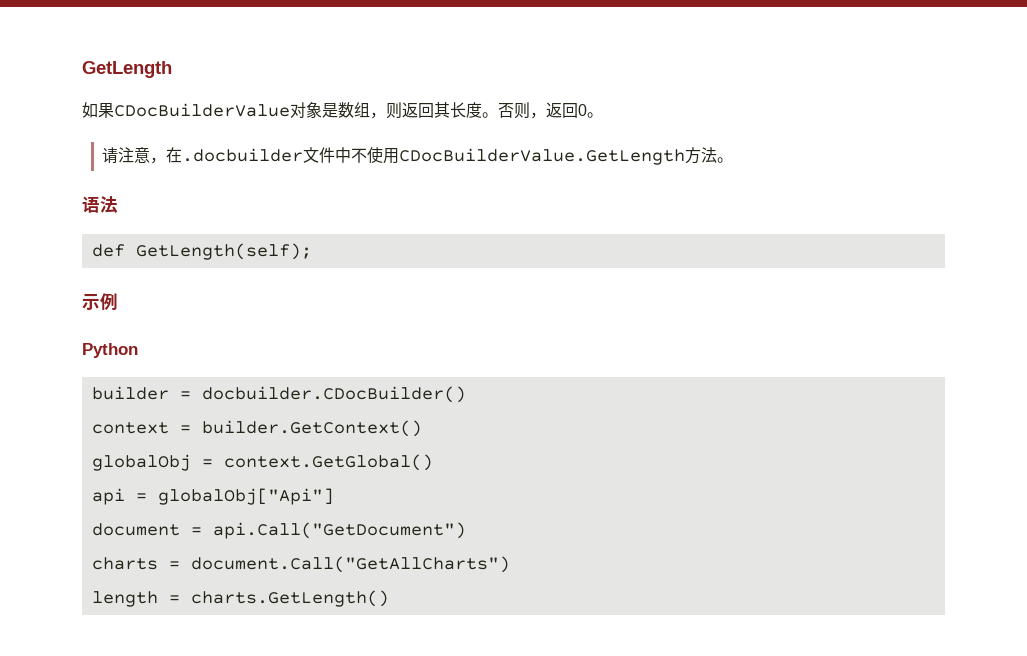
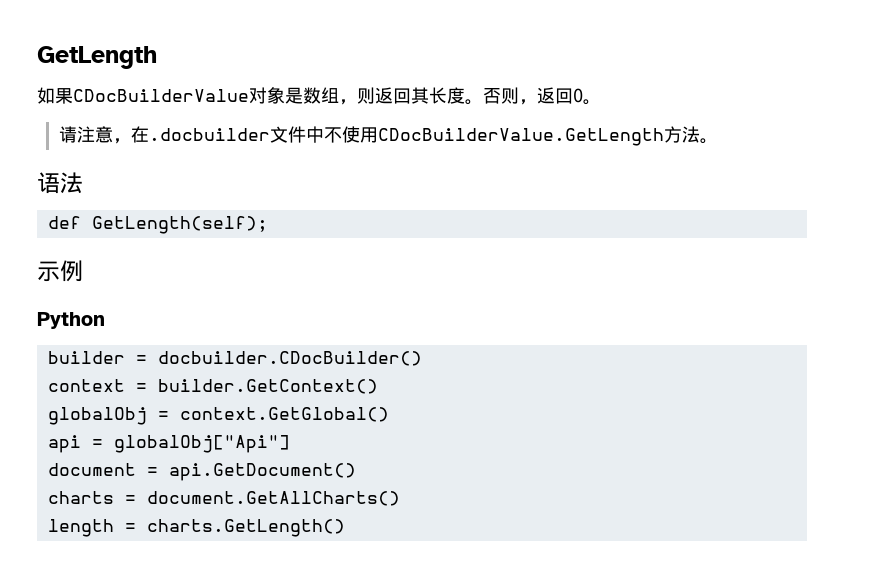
- document = api.Call("GetDocument")
+ document = api.GetDocument()
- charts = document.Call("GetAllCharts")
+ charts = document.GetAllCharts()

